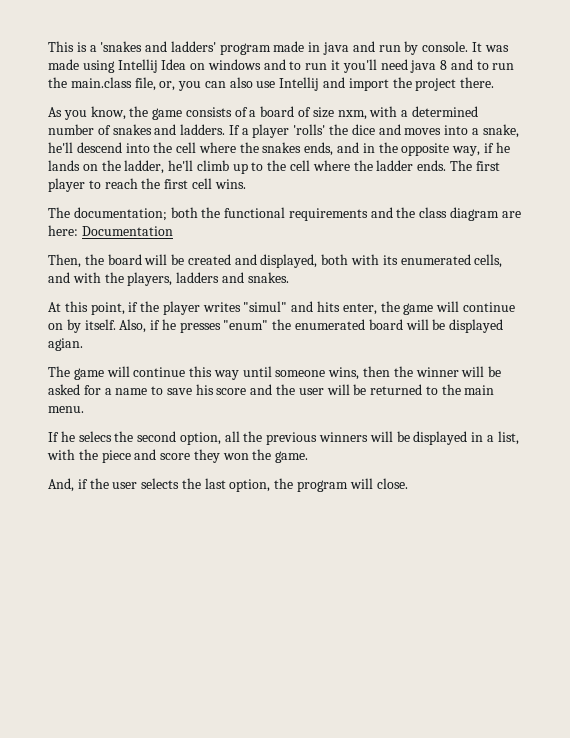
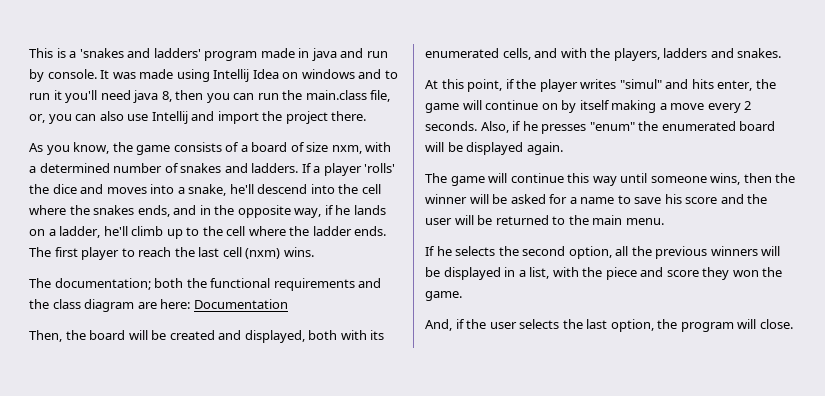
- It was made using Intellij Idea on windows and to run it you'll need java 8 and to run the main.class file, or, you can also use Intellij and import the project there.
+ It was made using Intellij Idea on windows and to run it you'll need java 8, then you can run the main.class file, or, you can also use Intellij and import the project there.
- If a player 'rolls' the dice and moves into a snake, he'll descend into the cell where the snakes ends, and in the opposite way, if he lands on the ladder, he'll climb up to the cell where the ladder ends.
+ If a player 'rolls' the dice and moves into a snake, he'll descend into the cell where the snakes ends, and in the opposite way, if he lands on a ladder, he'll climb up to the cell where the ladder ends.
- The first player to reach the first cell wins.
+ The first player to reach the last cell (nxm) wins.
- At this point, if the player writes "simul" and hits enter, the game will continue on by itself.
+ At this point, if the player writes "simul" and hits enter, the game will continue on by itself making a move every 2 seconds.
- Also, if he presses "enum" the enumerated board will be displayed agian.
+ Also, if he presses "enum" the enumerated board will be displayed again.
- If he selecs the second option, all the previous winners will be displayed in a list, with the piece and score they won the game.
+ If he selects the second option, all the previous winners will be displayed in a list, with the piece and score they won the game.

